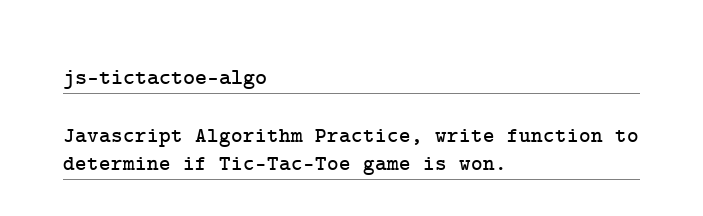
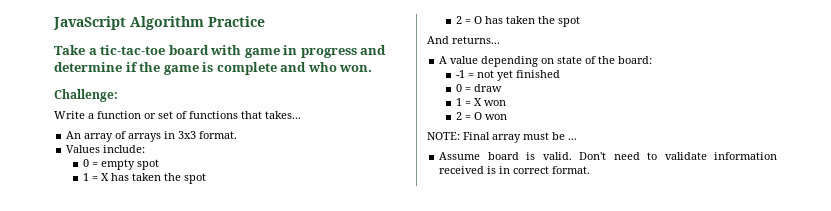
- js-tictactoe-algo
- Javascript Algorithm Practice, write function to determine if Tic-Tac-Toe game is won.
+ JavaScript Algorithm Practice
+ Take a tic-tac-toe board with game in progress and determine if the game is complete and who won.
+ Challenge:
+ Write a function or set of functions that takes...
+ An array of arrays in 3x3 format.
+ Values include:
+ 0 = empty spot
+ 1 = X has taken the spot
+ 2 = O has taken the spot
+ And returns...
+ A value depending on state of the board:
+ -1 = not yet finished
+ 0 = draw
+ 1 = X won
+ 2 = O won
+ NOTE: Final array must be ...
+ Assume board is valid. Don't need to validate information received is in correct format.

